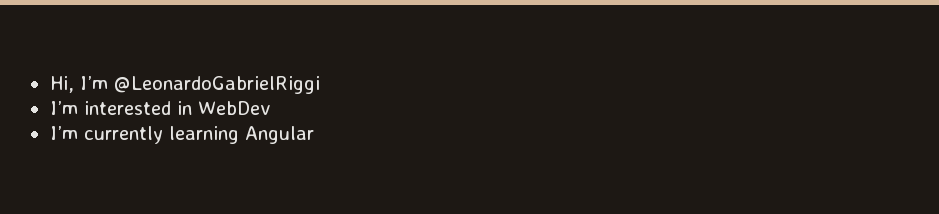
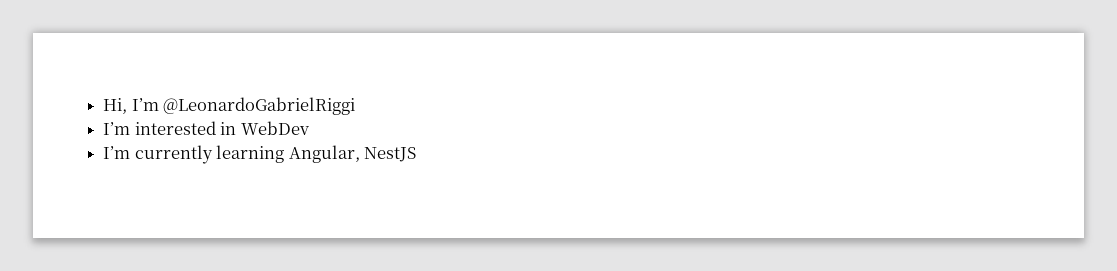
- I’m currently learning Angular
+ I’m currently learning Angular, NestJS

